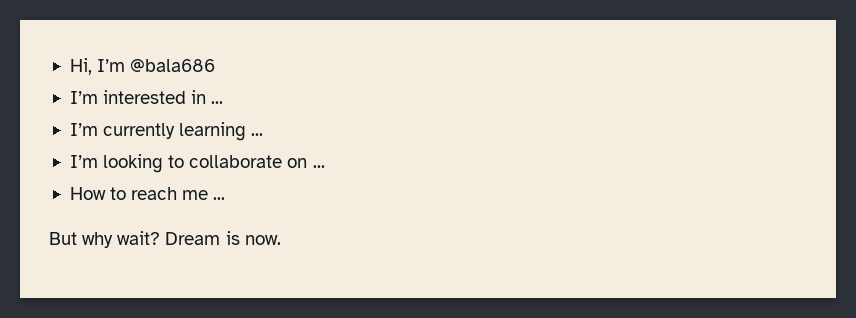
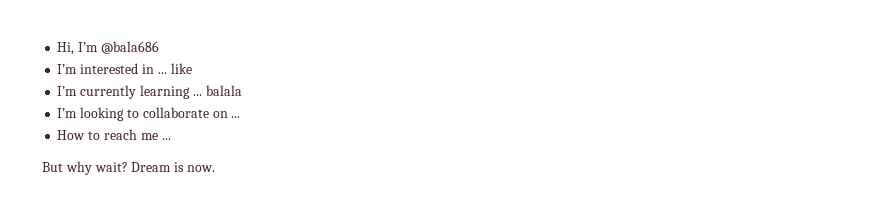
- I’m interested in ...
+ I’m interested in ... like
- I’m currently learning ...
+ I’m currently learning ... balala

